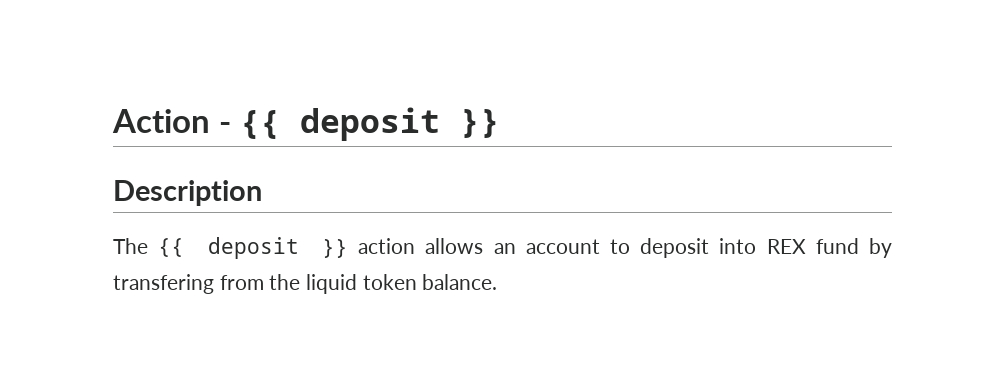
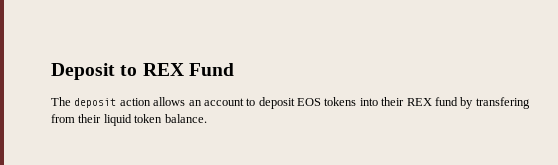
- Action - {{ deposit }}
- Description
- The {{ deposit }} action allows an account to deposit into REX fund by transfering from the liquid token balance.
+ Deposit to REX Fund
+ The deposit action allows an account to deposit EOS tokens into their REX fund by transfering from their liquid token balance.

